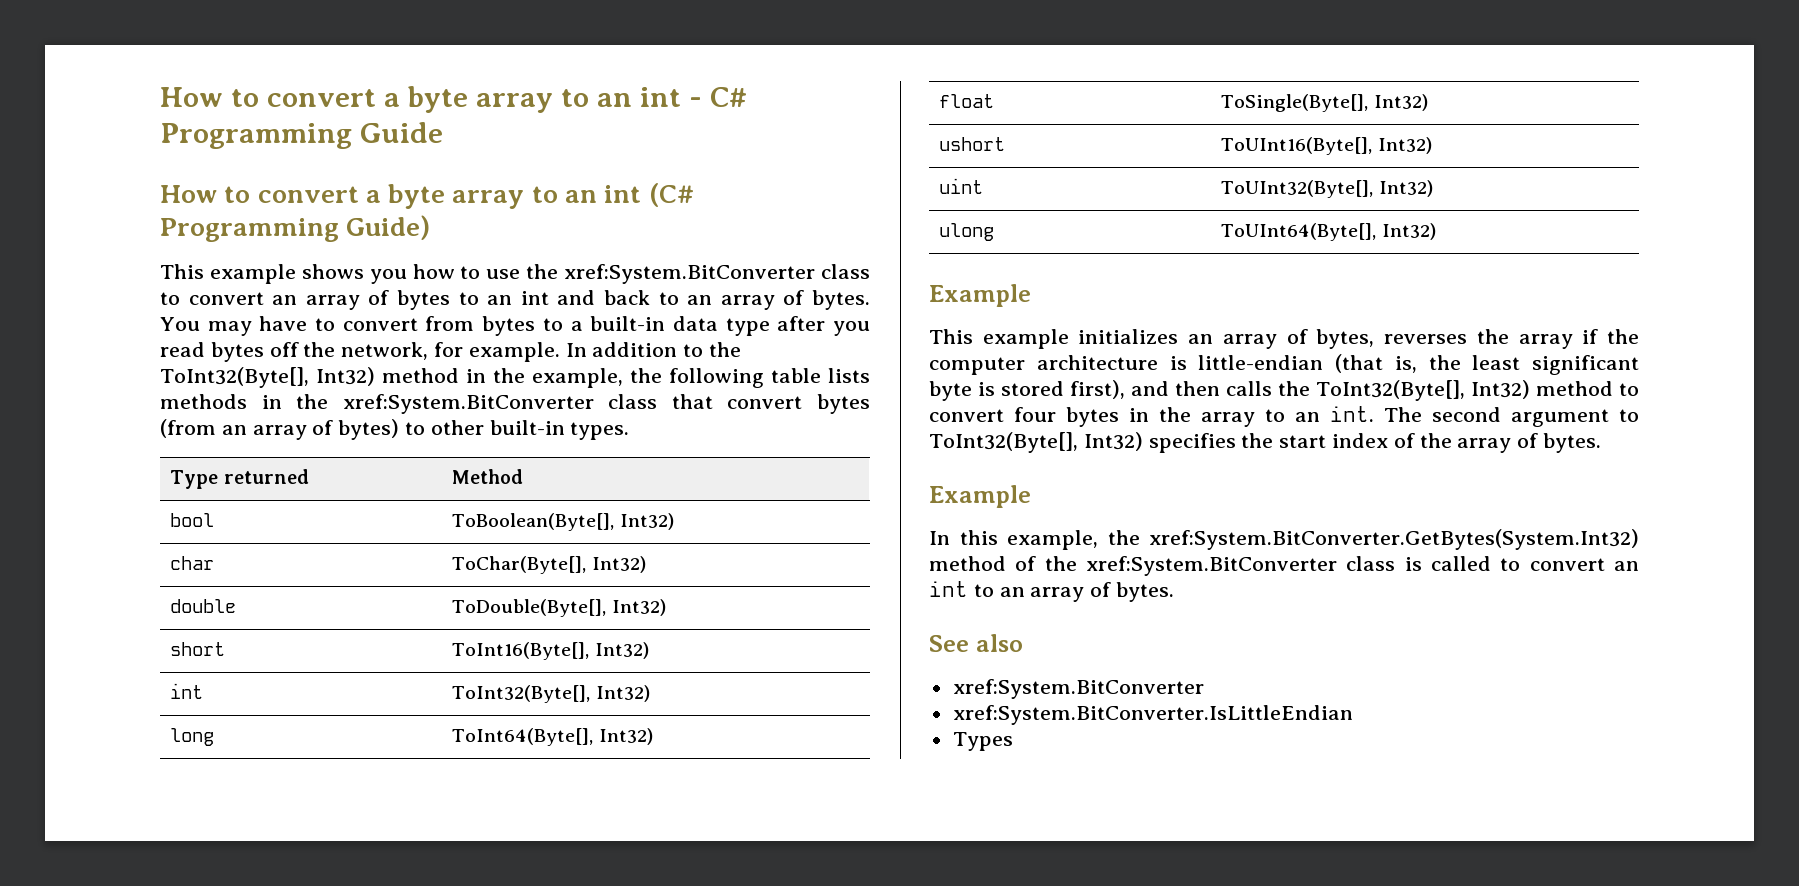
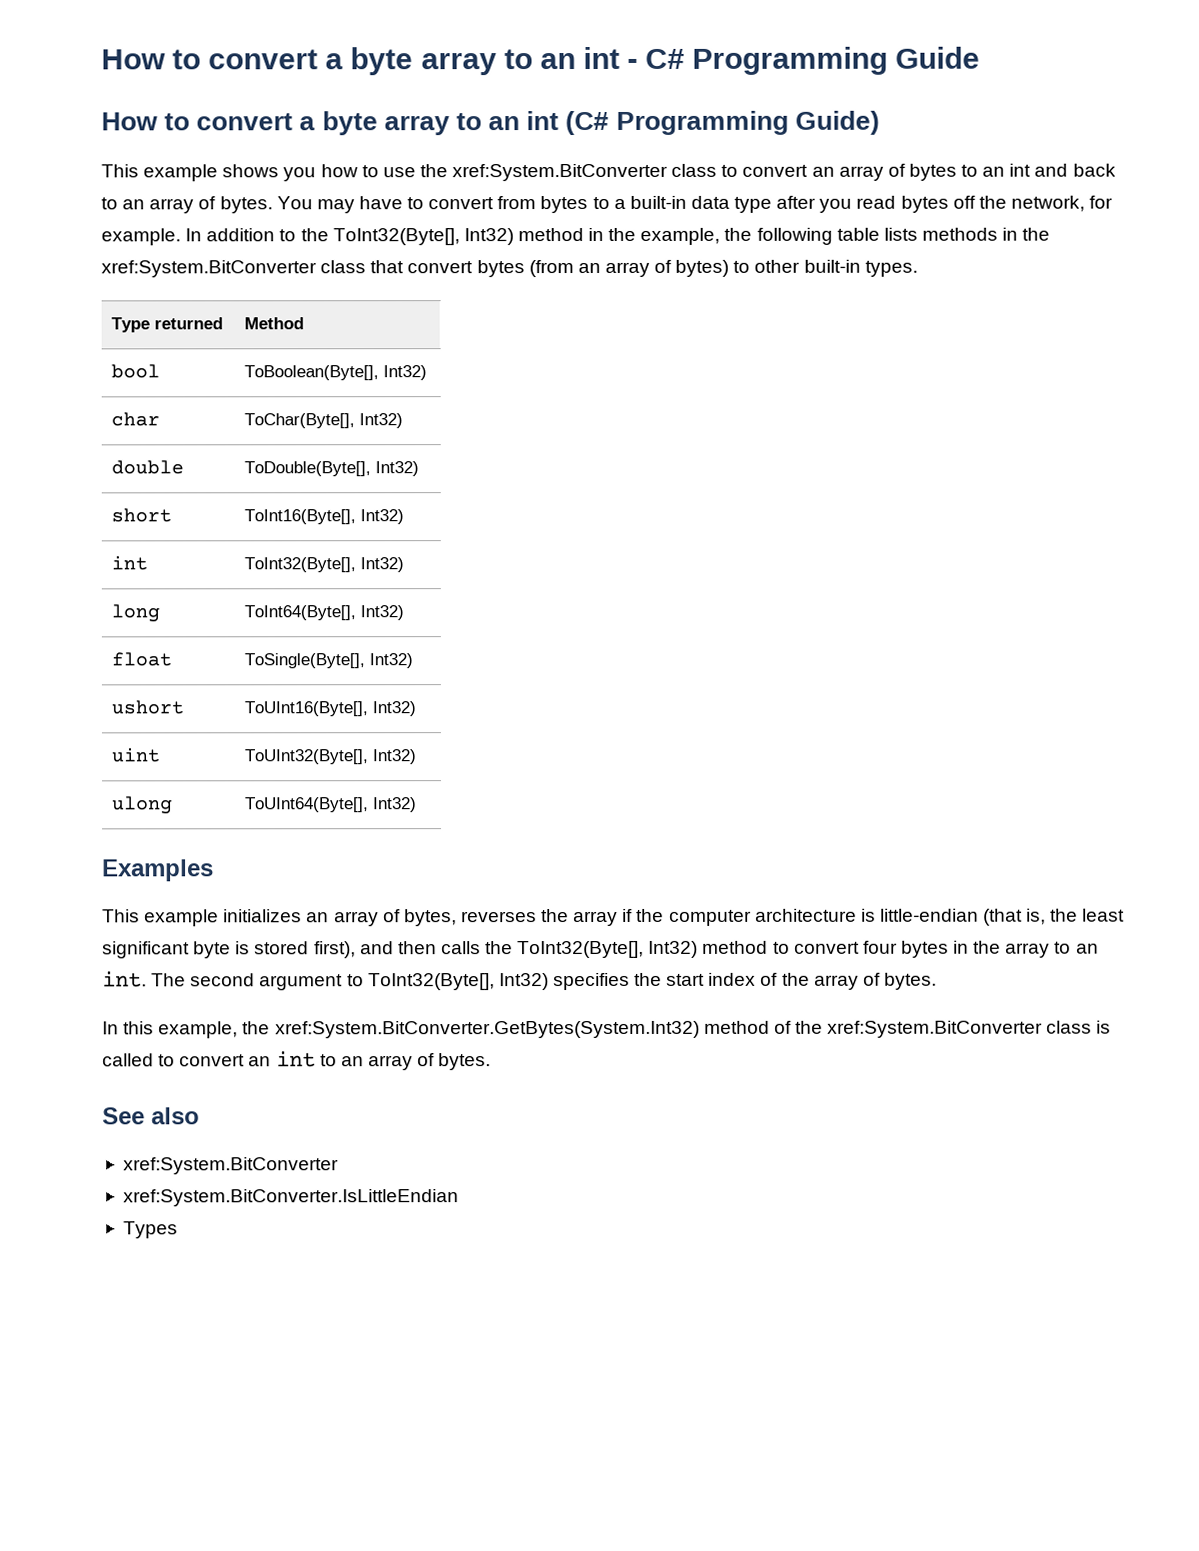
  ulong | ToUInt64(Byte[], Int32)
- Example
+ Examples
  The second argument to ToInt32(Byte[], Int32) specifies the start index of the array of bytes.
- Example

